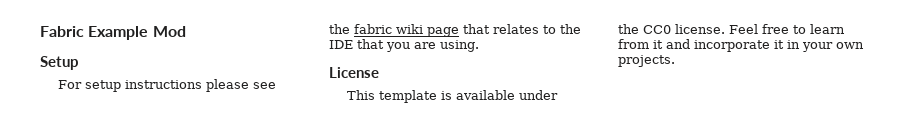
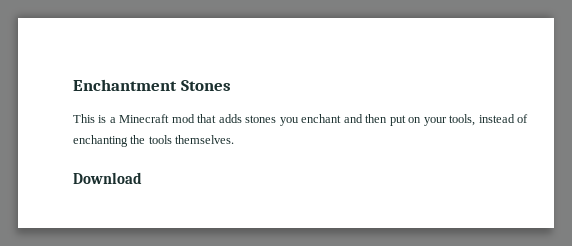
- Fabric Example Mod
- Setup
- For setup instructions please see the fabric wiki page that relates to the IDE that you are using.
- License
- This template is available under the CC0 license. Feel free to learn from it and incorporate it in your own projects.
+ Enchantment Stones
+ This is a Minecraft mod that adds stones you enchant and then put on your tools, instead of enchanting the tools themselves.
+ Download

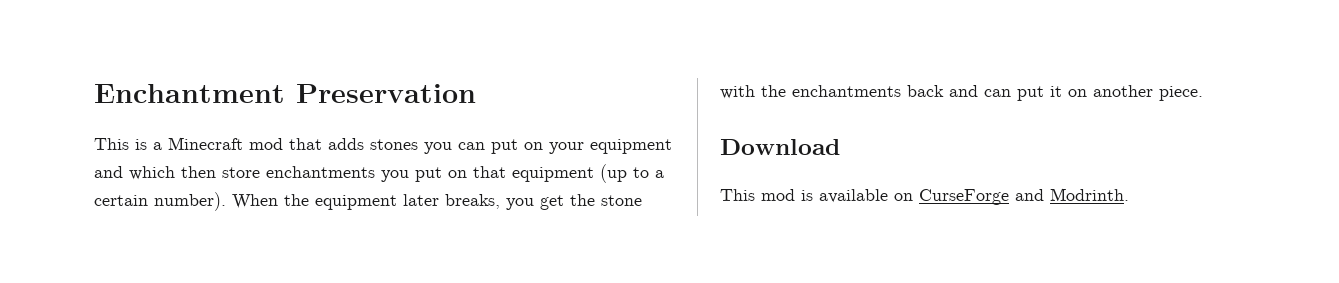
- Enchantment Stones
+ Enchantment Preservation
- This is a Minecraft mod that adds stones you enchant and then put on your tools, instead of enchanting the tools themselves.
+ This is a Minecraft mod that adds stones you can put on your equipment and which then store enchantments you put on that equipment (up to a certain number). When the equipment later breaks, you get the stone with the enchantments back and can put it on another piece.
  Download
+ This mod is available on CurseForge and Modrinth.

